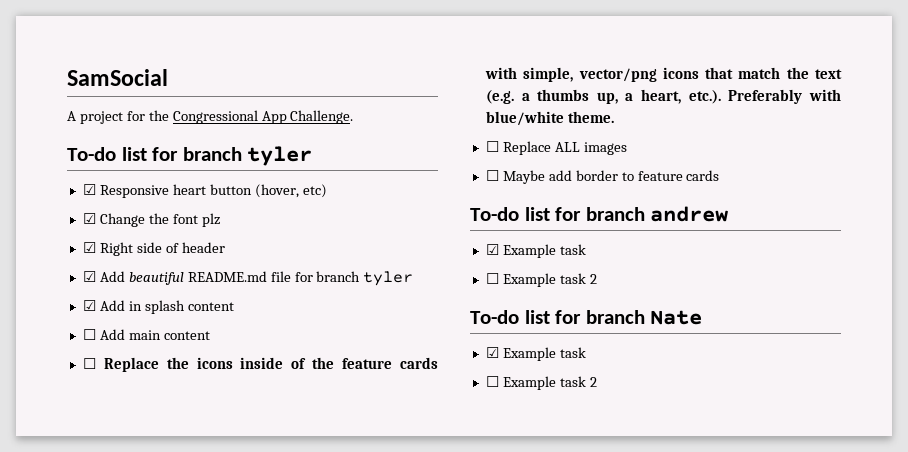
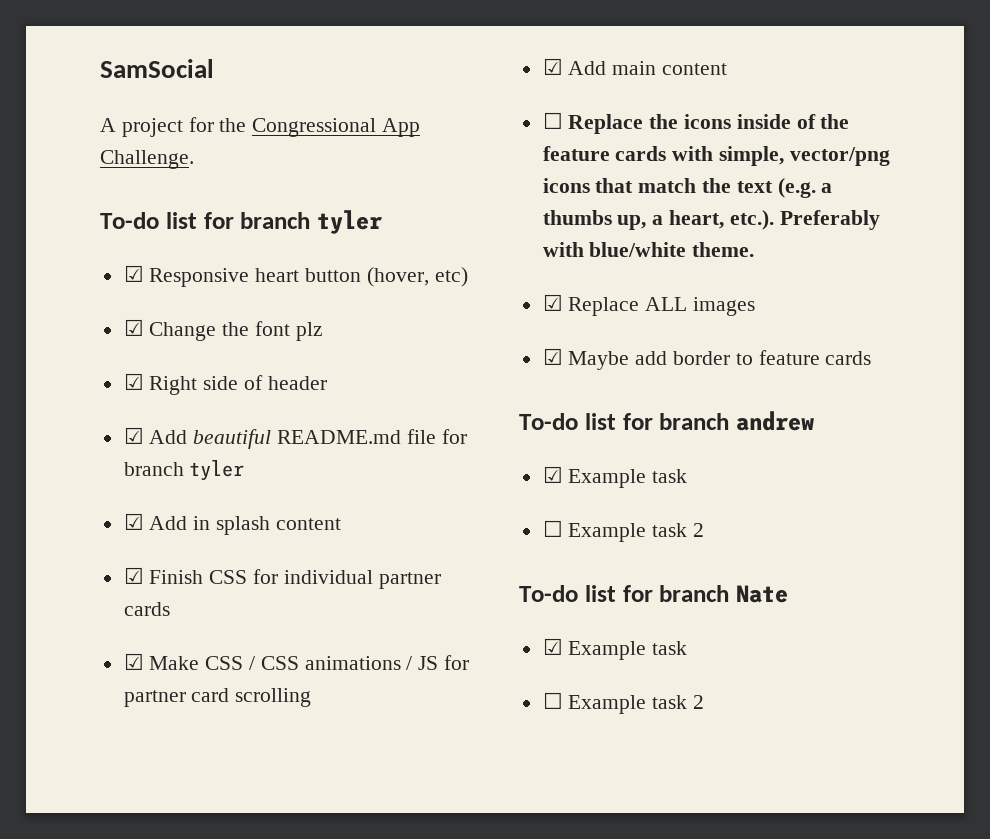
- ☐ Add main content
+ ☑ Finish CSS for individual partner cards
+ ☑ Make CSS / CSS animations / JS for partner card scrolling
+ ☑ Add main content
- ☐ Replace ALL images
+ ☑ Replace ALL images
- ☐ Maybe add border to feature cards
+ ☑ Maybe add border to feature cards

